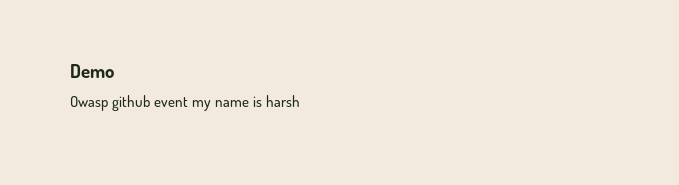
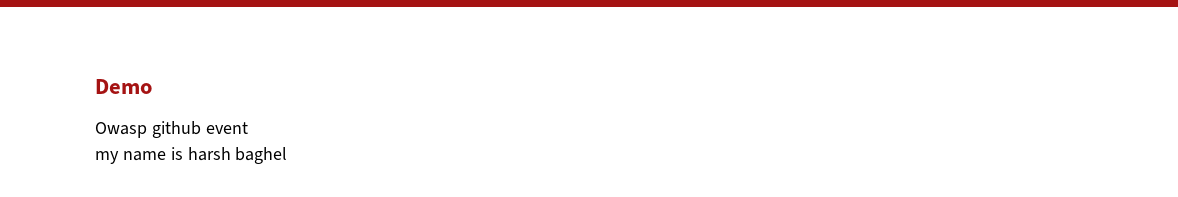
- Owasp github event my name is harsh
+ Owasp github event
+ my name is harsh baghel

